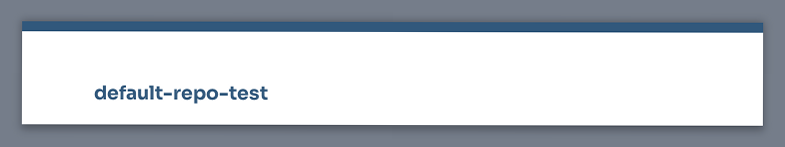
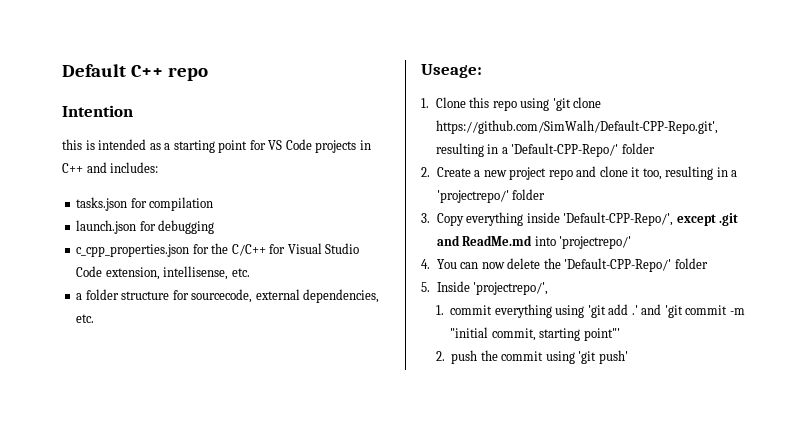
- default-repo-test
+ Default C++ repo
+ Intention
+ this is intended as a starting point for VS Code projects in C++ and includes:
+ tasks.json for compilation
+ launch.json for debugging
+ c_cpp_properties.json for the C/C++ for Visual Studio Code extension, intellisense, etc.
+ a folder structure for sourcecode, external dependencies, etc.
+ Useage:
+ 1. Clone this repo using 'git clone https://github.com/SimWalh/Default-CPP-Repo.git', resulting in a 'Default-CPP-Repo/' folder
+ 2. Create a new project repo and clone it too, resulting in a 'projectrepo/' folder
+ 3. Copy everything inside 'Default-CPP-Repo/', except .git and ReadMe.md into 'projectrepo/'
+ 4. You can now delete the 'Default-CPP-Repo/' folder
+ 5. Inside 'projectrepo/',
+ 1. commit everything using 'git add .' and 'git commit -m "initial commit, starting point"'
+ 2. push the commit using 'git push'

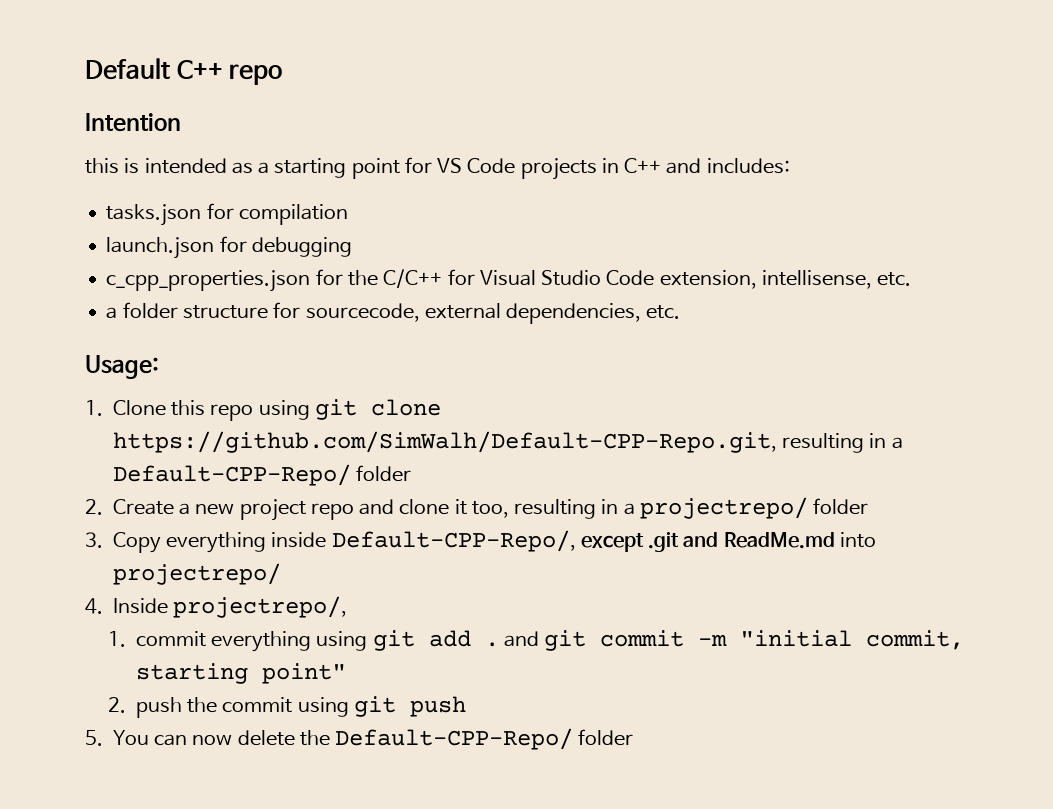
- Useage:
+ Usage:
- 1. Clone this repo using 'git clone https://github.com/SimWalh/Default-CPP-Repo.git', resulting in a 'Default-CPP-Repo/' folder
+ 1. Clone this repo using git clone https://github.com/SimWalh/Default-CPP-Repo.git, resulting in a Default-CPP-Repo/ folder
- 2. Create a new project repo and clone it too, resulting in a 'projectrepo/' folder
+ 2. Create a new project repo and clone it too, resulting in a projectrepo/ folder
- 3. Copy everything inside 'Default-CPP-Repo/', except .git and ReadMe.md into 'projectrepo/'
- 4. You can now delete the 'Default-CPP-Repo/' folder
- 5. Inside 'projectrepo/',
- 1. commit everything using 'git add .' and 'git commit -m "initial commit, starting point"'
- 2. push the commit using 'git push'
+ 3. Copy everything inside Default-CPP-Repo/, except .git and ReadMe.md into projectrepo/
+ 4. Inside projectrepo/,
+ 1. commit everything using git add . and git commit -m "initial commit, starting point"
+ 2. push the commit using git push
+ 5. You can now delete the Default-CPP-Repo/ folder

